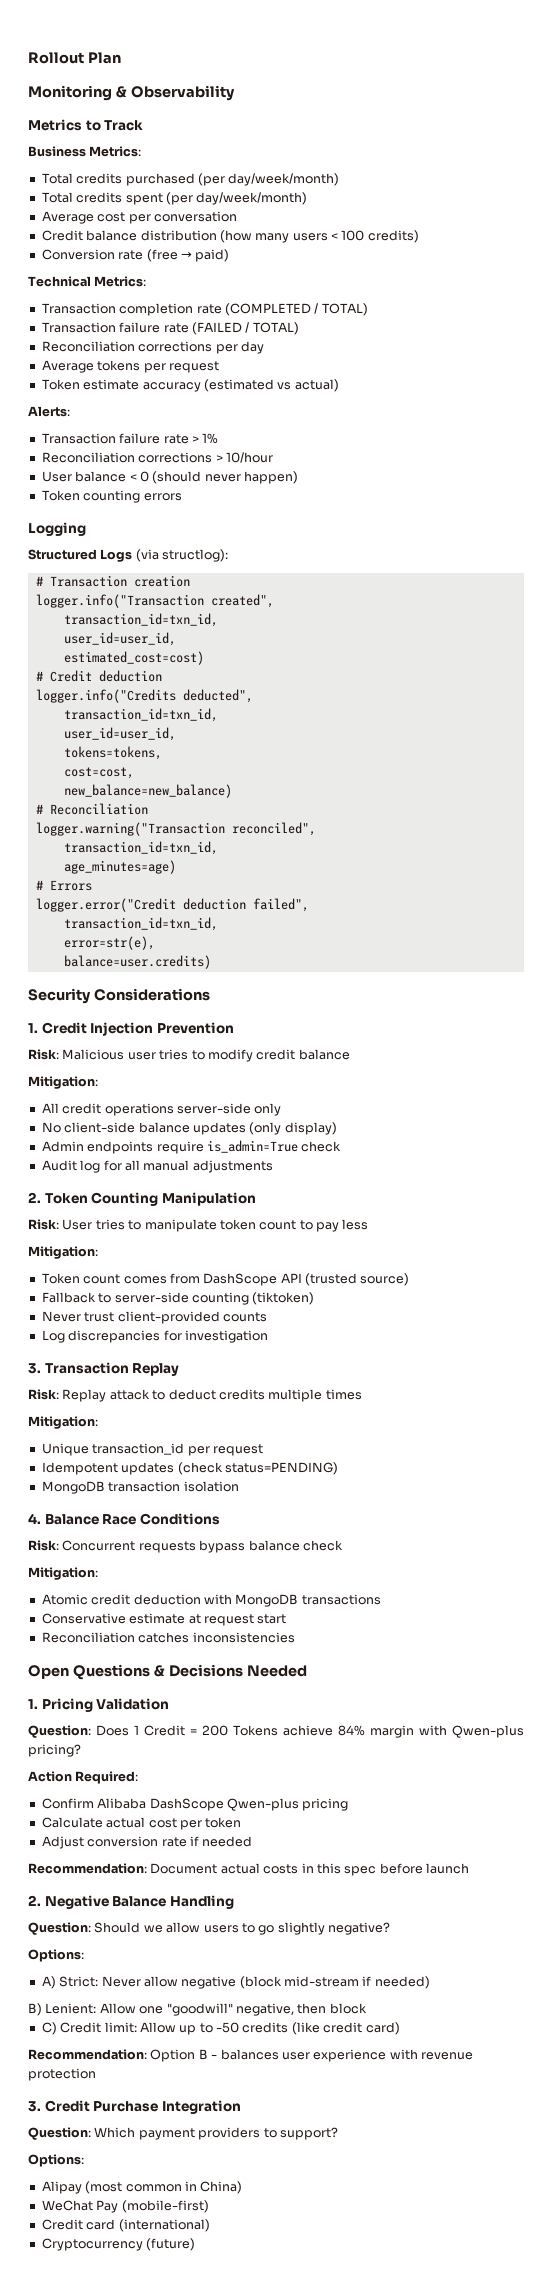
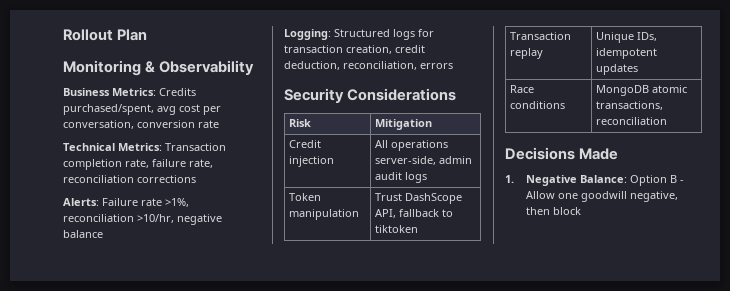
- Metrics to Track
- Business Metrics:
- Total credits purchased (per day/week/month)
- Total credits spent (per day/week/month)
- Average cost per conversation
- Credit balance distribution (how many users < 100 credits)
- Conversion rate (free → paid)
+ Business Metrics: Credits purchased/spent, avg cost per conversation, conversion rate
- Technical Metrics:
- Transaction completion rate (COMPLETED / TOTAL)
- Transaction failure rate (FAILED / TOTAL)
- Reconciliation corrections per day
- Average tokens per request
- Token estimate accuracy (estimated vs actual)
- Alerts:
- Transaction failure rate > 1%
- Reconciliation corrections > 10/hour
- User balance < 0 (should never happen)
- Token counting errors
- Logging
- Structured Logs (via structlog):
- # Transaction creation
- logger.info("Transaction created",
- transaction_id=txn_id,
- user_id=user_id,
- estimated_cost=cost)
- # Credit deduction
- logger.info("Credits deducted",
- transaction_id=txn_id,
- user_id=user_id,
- tokens=tokens,
- cost=cost,
- new_balance=new_balance)
- # Reconciliation
- logger.warning("Transaction reconciled",
- transaction_id=txn_id,
- age_minutes=age)
- # Errors
- logger.error("Credit deduction failed",
- transaction_id=txn_id,
- error=str(e),
- balance=user.credits)
+ Technical Metrics: Transaction completion rate, failure rate, reconciliation corrections
+ Alerts: Failure rate >1%, reconciliation >10/hr, negative balance
+ Logging: Structured logs for transaction creation, credit deduction, reconciliation, errors
  Security Considerations
- 1. Credit Injection Prevention
- Risk: Malicious user tries to modify credit balance
- Mitigation:
- All credit operations server-side only
- No client-side balance updates (only display)
- Admin endpoints require is_admin=True check
- Audit log for all manual adjustments
- 2. Token Counting Manipulation
- Risk: User tries to manipulate token count to pay less
- Mitigation:
- Token count comes from DashScope API (trusted source)
- Fallback to server-side counting (tiktoken)
- Never trust client-provided counts
- Log discrepancies for investigation
- 3. Transaction Replay
- Risk: Replay attack to deduct credits multiple times
- Mitigation:
- Unique transaction_id per request
- Idempotent updates (check status=PENDING)
- MongoDB transaction isolation
- 4. Balance Race Conditions
- Risk: Concurrent requests bypass balance check
- Mitigation:
- Atomic credit deduction with MongoDB transactions
- Conservative estimate at request start
- Reconciliation catches inconsistencies
- Open Questions & Decisions Needed
- 1. Pricing Validation
- Question: Does 1 Credit = 200 Tokens achieve 84% margin with Qwen-plus pricing?
- Action Required:
- Confirm Alibaba DashScope Qwen-plus pricing
- Calculate actual cost per token
- Adjust conversion rate if needed
- Recommendation: Document actual costs in this spec before launch
- 2. Negative Balance Handling
- Question: Should we allow users to go slightly negative?
- Options:
- A) Strict: Never allow negative (block mid-stream if needed)
- B) Lenient: Allow one "goodwill" negative, then block
+ Risk | Mitigation
+ Credit injection | All operations server-side, admin audit logs
+ Token manipulation | Trust DashScope API, fallback to tiktoken
+ Transaction replay | Unique IDs, idempotent updates
+ Race conditions | MongoDB atomic transactions, reconciliation
+ Decisions Made
+ 1. Negative Balance: Option B - Allow one goodwill negative, then block
- C) Credit limit: Allow up to -50 credits (like credit card)
- Recommendation: Option B - balances user experience with revenue protection
- 3. Credit Purchase Integration
- Question: Which payment providers to support?
- Options:
- Alipay (most common in China)
- WeChat Pay (mobile-first)
- Credit card (international)
- Cryptocurrency (future)

